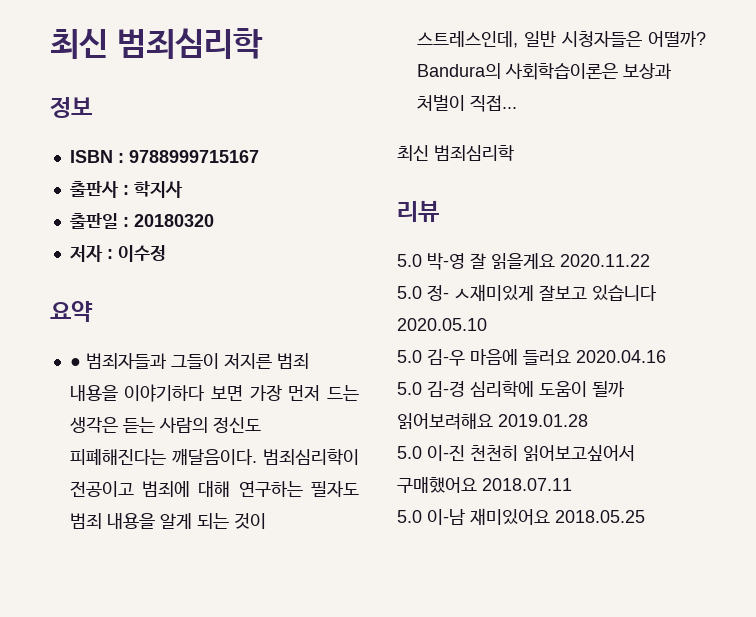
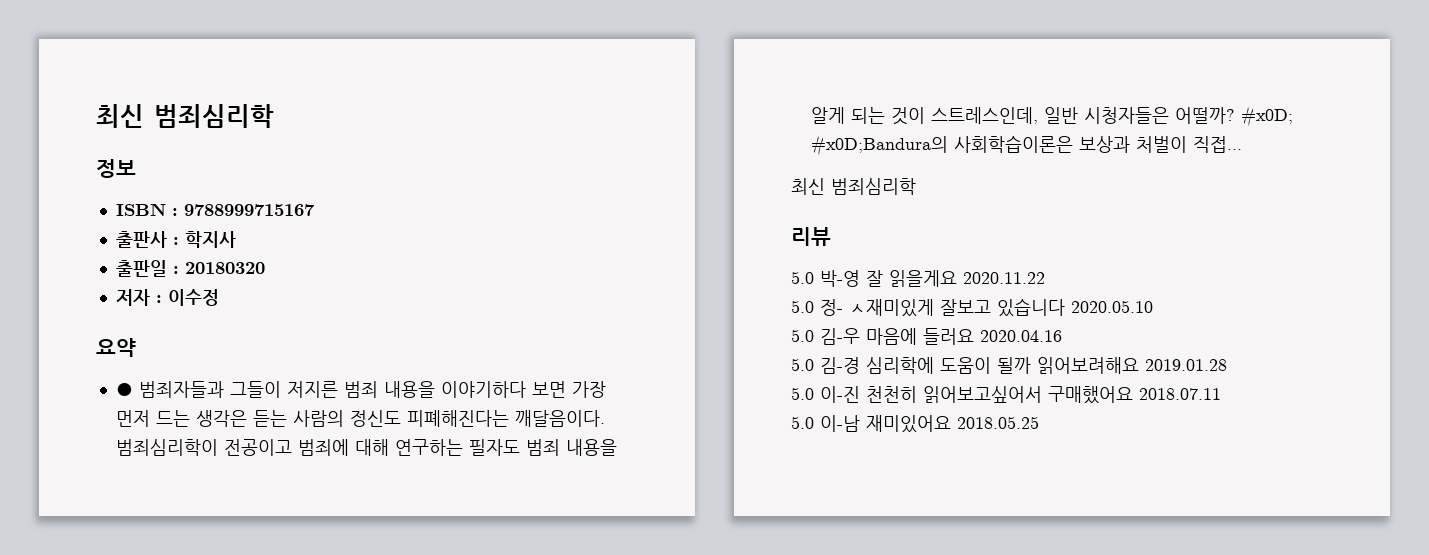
- Bandura의 사회학습이론은 보상과 처벌이 직접...
+ #x0D; #x0D;Bandura의 사회학습이론은 보상과 처벌이 직접...

